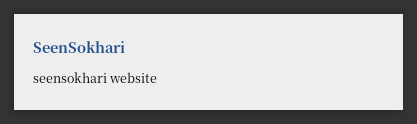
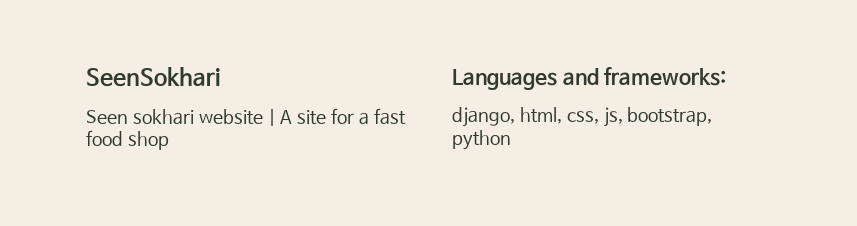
- seensokhari website
+ Seen sokhari website | A site for a fast food shop
+ Languages and frameworks:
+ django, html, css, js, bootstrap, python

